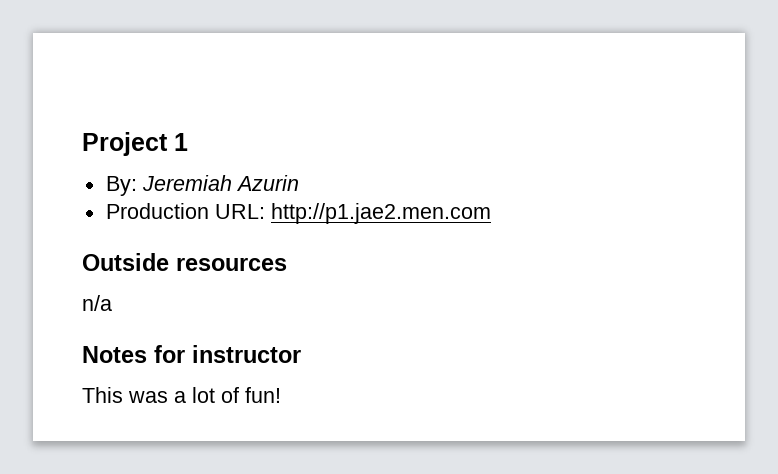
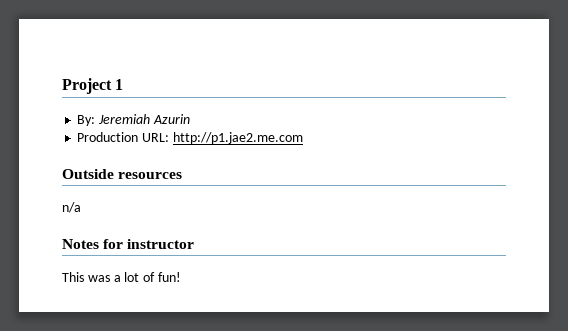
- Production URL: http://p1.jae2.men.com
+ Production URL: http://p1.jae2.me.com

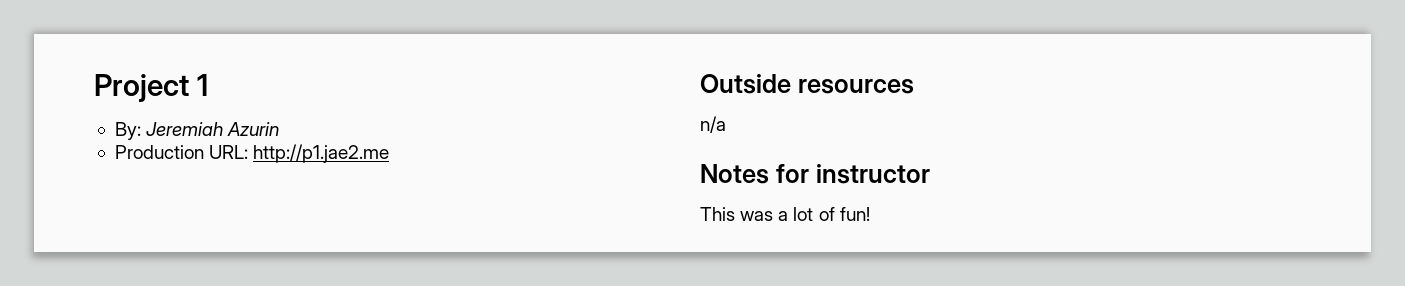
- Production URL: http://p1.jae2.me.com
+ Production URL: http://p1.jae2.me

